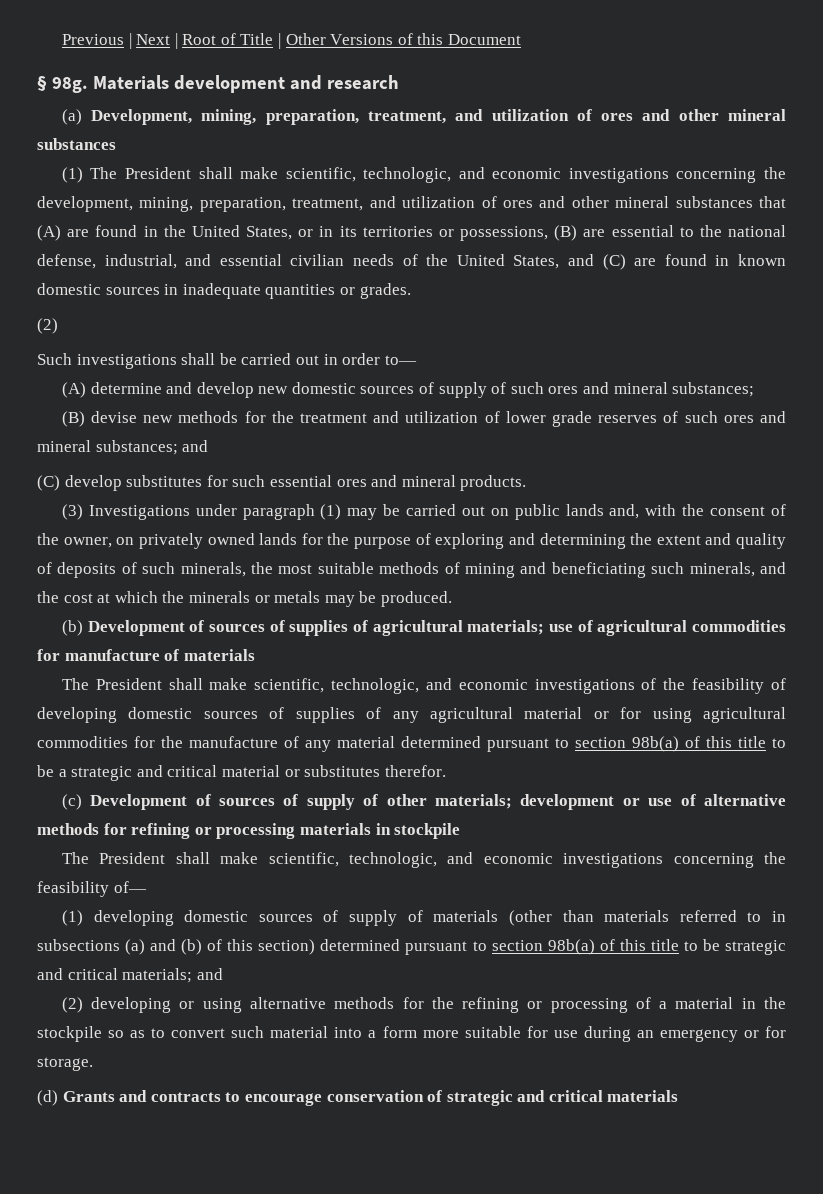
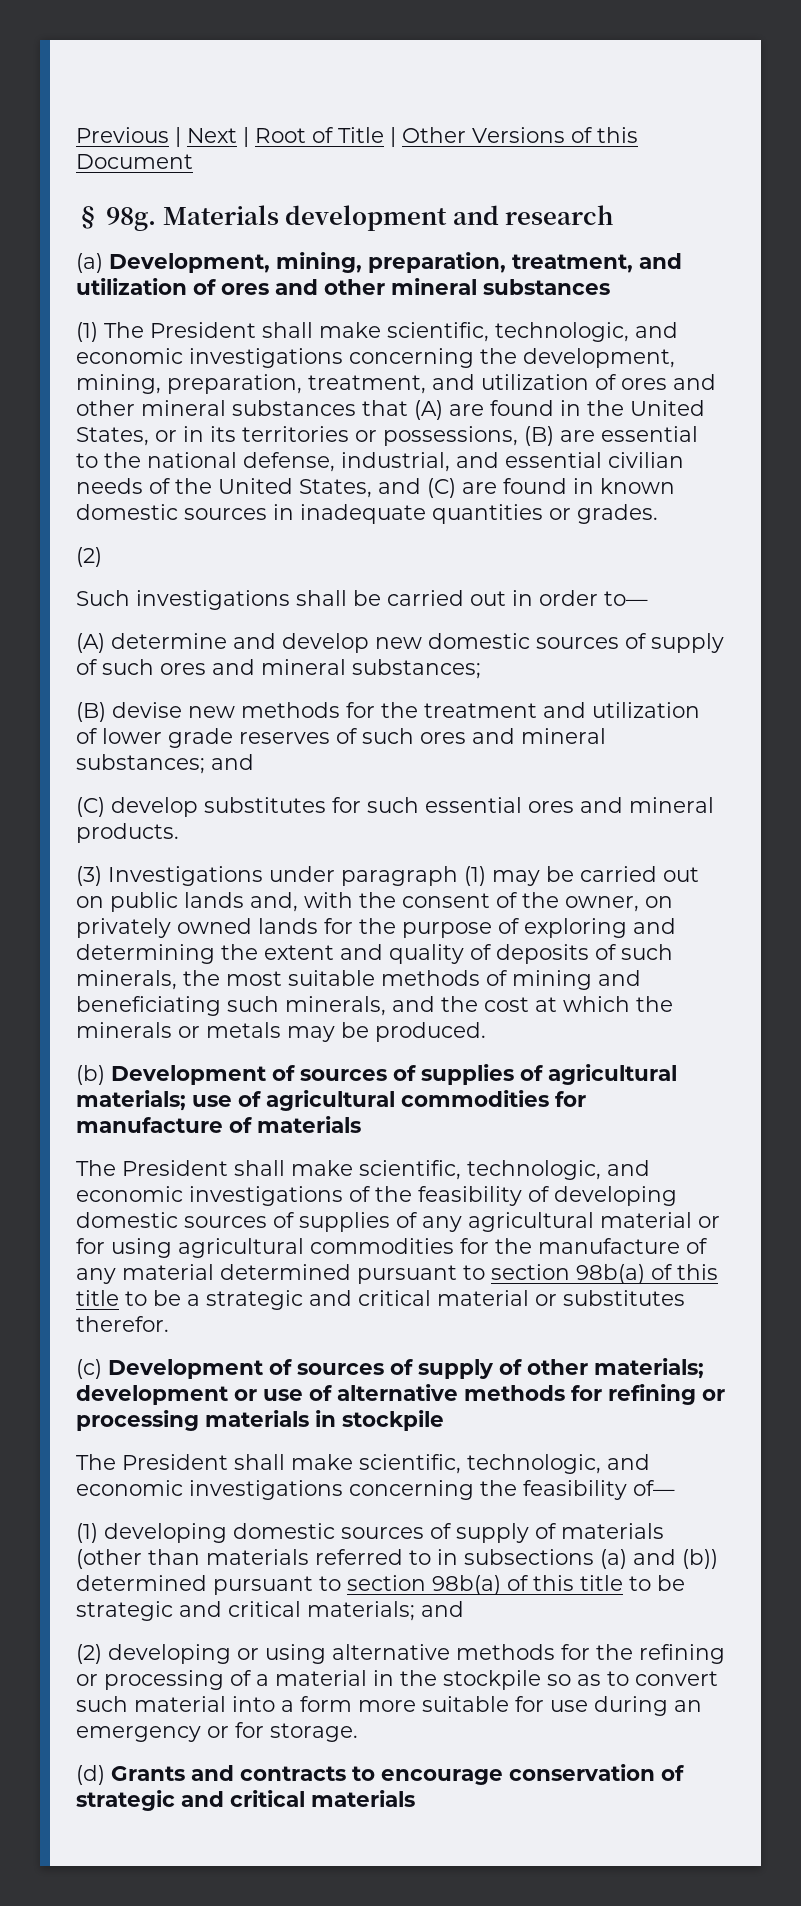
- (1) developing domestic sources of supply of materials (other than materials referred to in subsections (a) and (b) of this section) determined pursuant to section 98b(a) of this title to be strategic and critical materials; and
+ (1) developing domestic sources of supply of materials (other than materials referred to in subsections (a) and (b)) determined pursuant to section 98b(a) of this title to be strategic and critical materials; and

